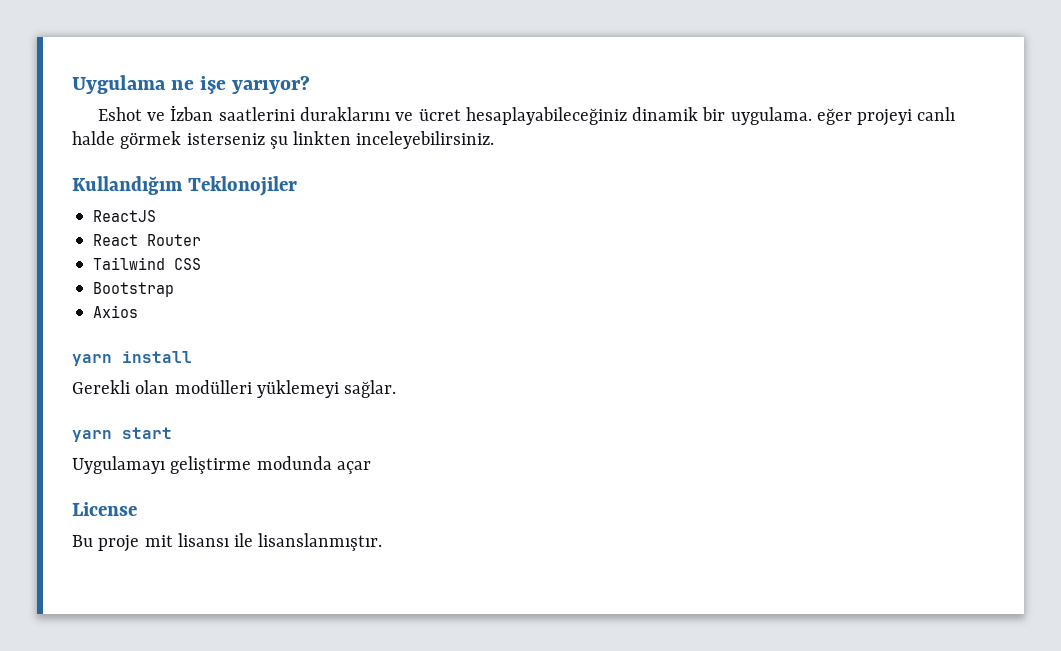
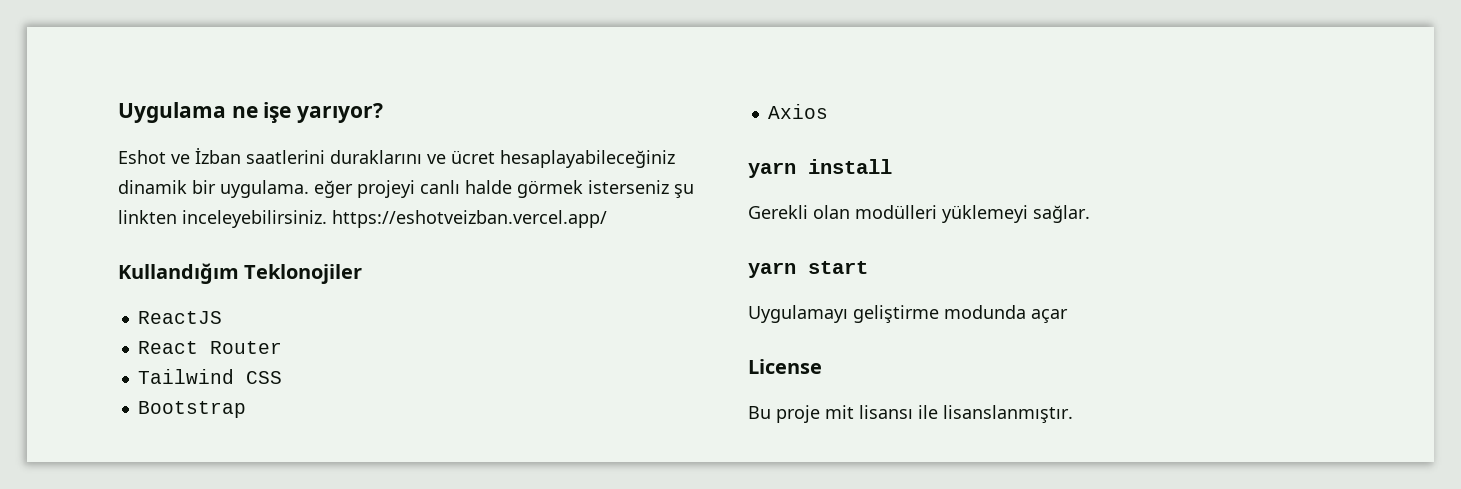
- Eshot ve İzban saatlerini duraklarını ve ücret hesaplayabileceğiniz dinamik bir uygulama. eğer projeyi canlı halde görmek isterseniz şu linkten inceleyebilirsiniz.
+ Eshot ve İzban saatlerini duraklarını ve ücret hesaplayabileceğiniz dinamik bir uygulama. eğer projeyi canlı halde görmek isterseniz şu linkten inceleyebilirsiniz. https://eshotveizban.vercel.app/

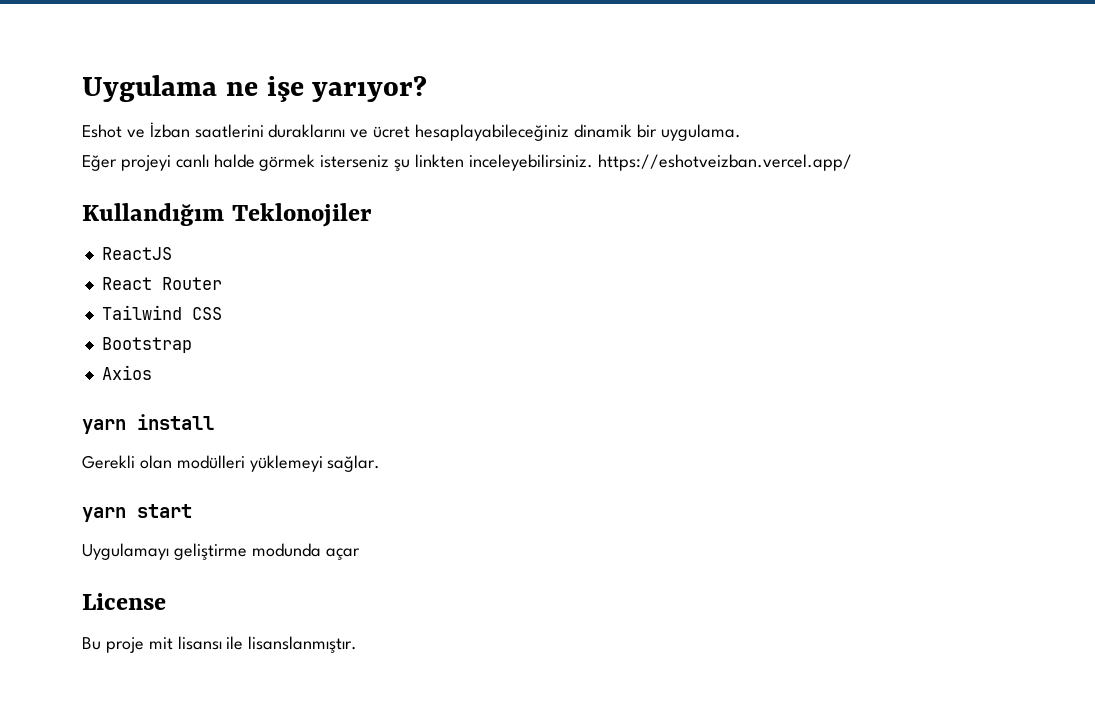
- Eshot ve İzban saatlerini duraklarını ve ücret hesaplayabileceğiniz dinamik bir uygulama. eğer projeyi canlı halde görmek isterseniz şu linkten inceleyebilirsiniz. https://eshotveizban.vercel.app/
+ Eshot ve İzban saatlerini duraklarını ve ücret hesaplayabileceğiniz dinamik bir uygulama.
+ Eğer projeyi canlı halde görmek isterseniz şu linkten inceleyebilirsiniz. https://eshotveizban.vercel.app/

